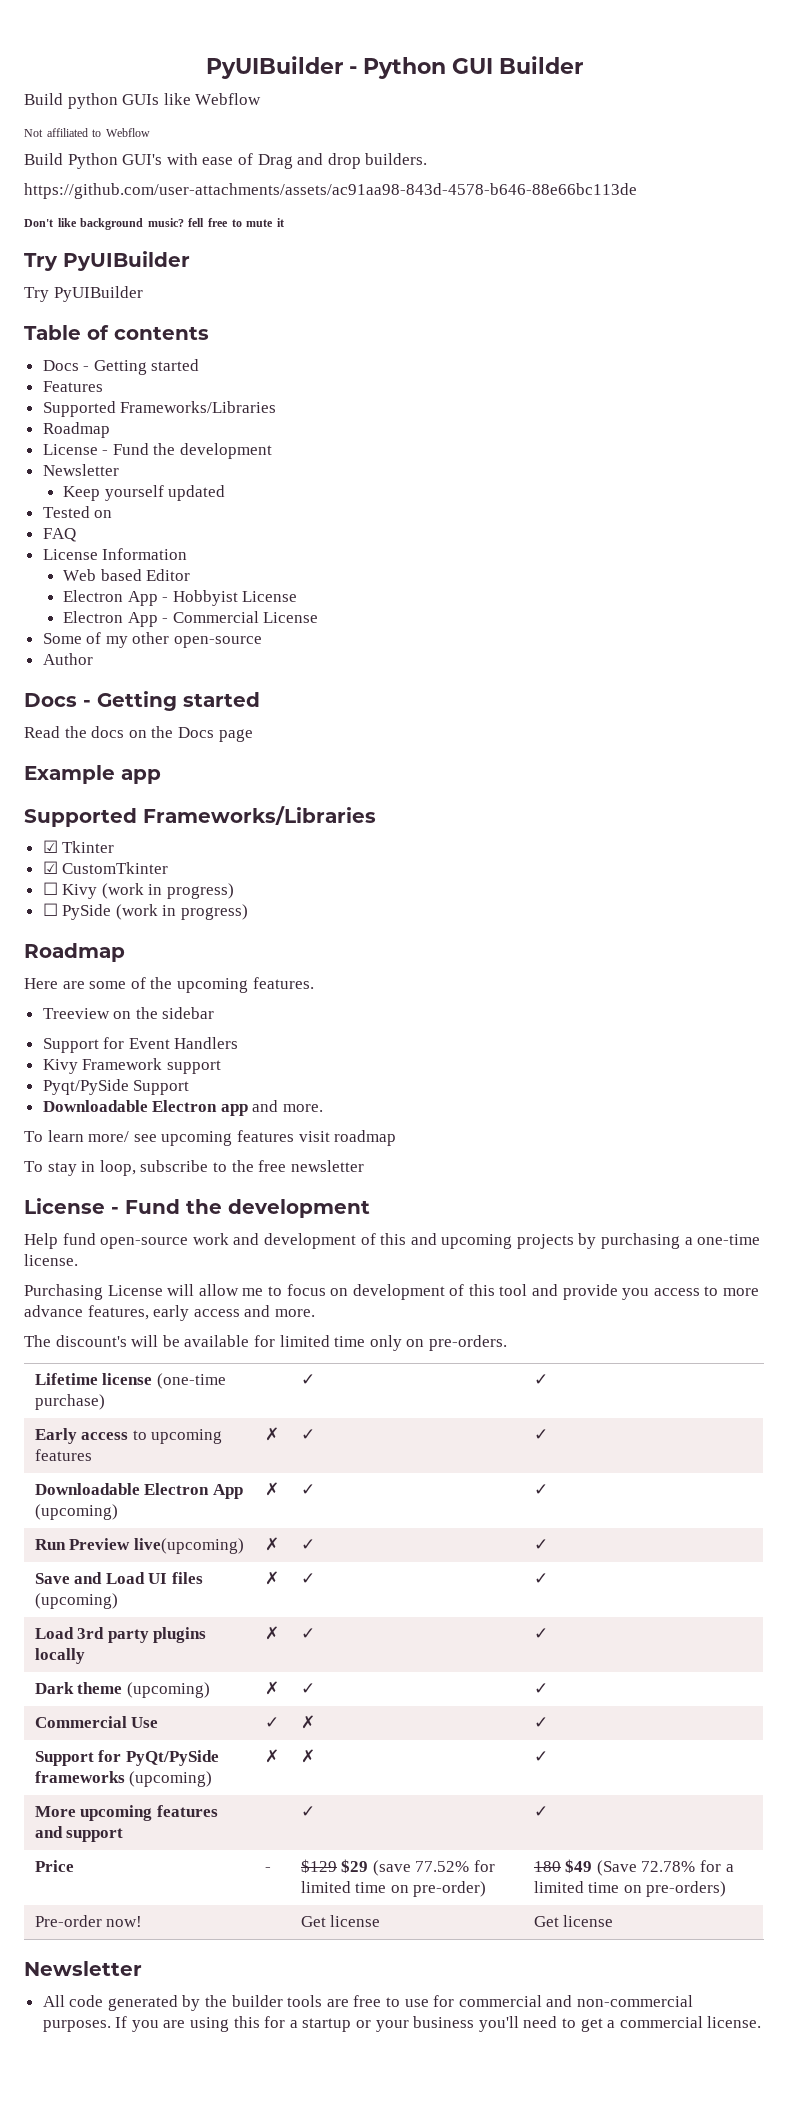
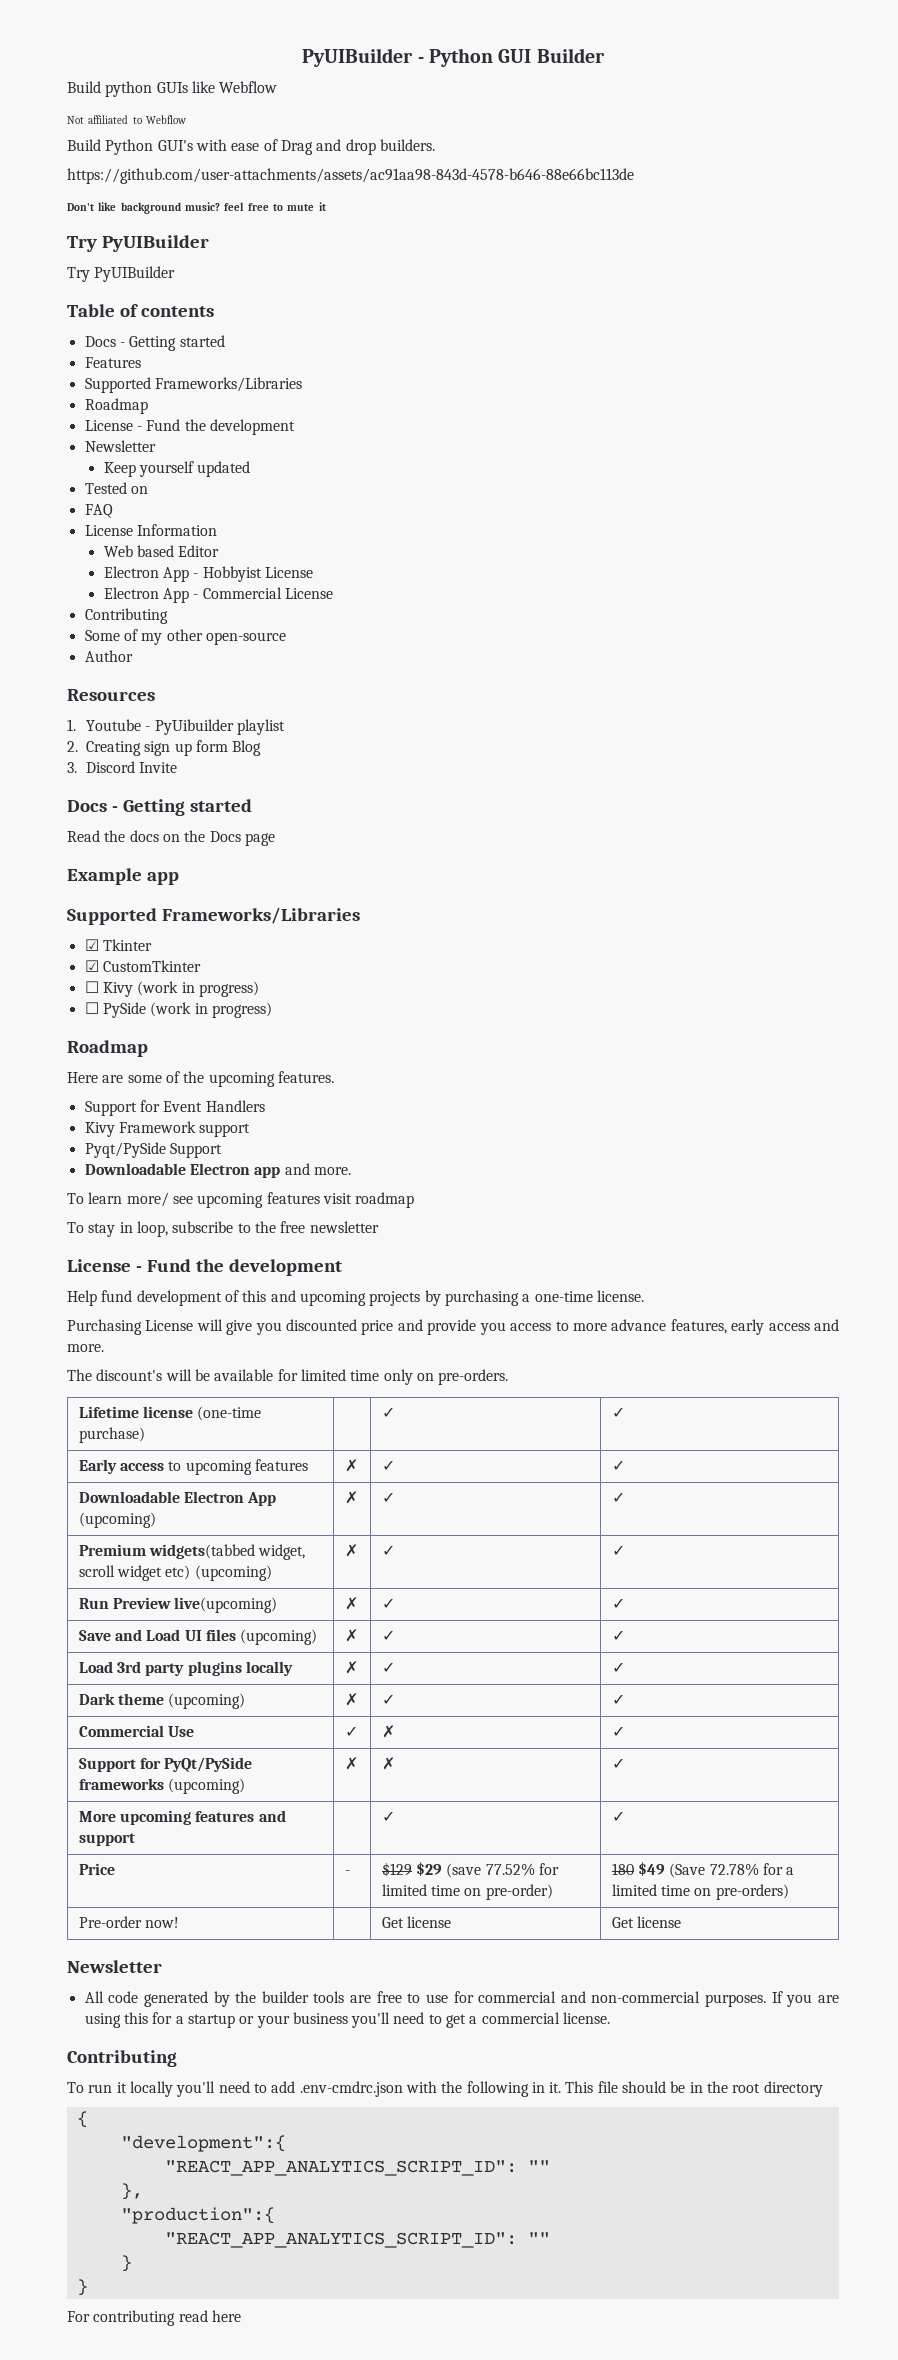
- Don't like background music? fell free to mute it
+ Don't like background music? feel free to mute it
  Electron App - Commercial License
+ Contributing
+ Resources
+ 1. Youtube - PyUibuilder playlist
+ 2. Creating sign up form Blog
+ 3. Discord Invite
- Treeview on the sidebar
- Help fund open-source work and development of this and upcoming projects by purchasing a one-time license.
+ Help fund development of this and upcoming projects by purchasing a one-time license.
- Purchasing License will allow me to focus on development of this tool and provide you access to more advance features, early access and more.
+ Purchasing License will give you discounted price and provide you access to more advance features, early access and more.
+ Premium widgets(tabbed widget, scroll widget etc) (upcoming) | ✗ | ✓ | ✓
  If you are using this for a startup or your business you'll need to get a commercial license.
+ Contributing
+ To run it locally you'll need to add .env-cmdrc.json with the following in it. This file should be in the root directory
+ {
+ "development":{
+ "REACT_APP_ANALYTICS_SCRIPT_ID": ""
+ },
+ "production":{
+ "REACT_APP_ANALYTICS_SCRIPT_ID": ""
+ }
+ }
+ For contributing read here

